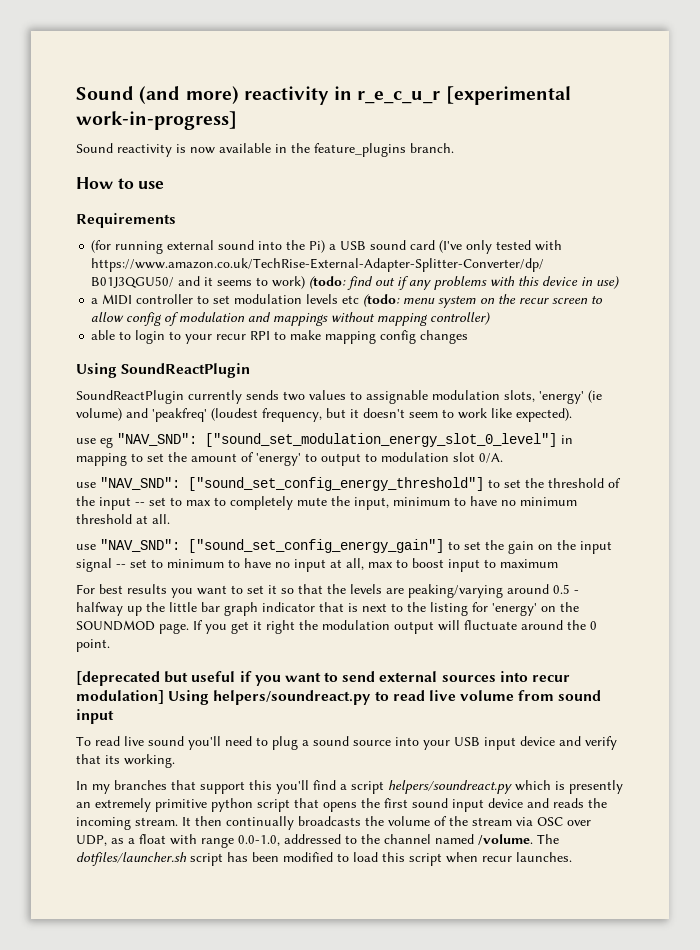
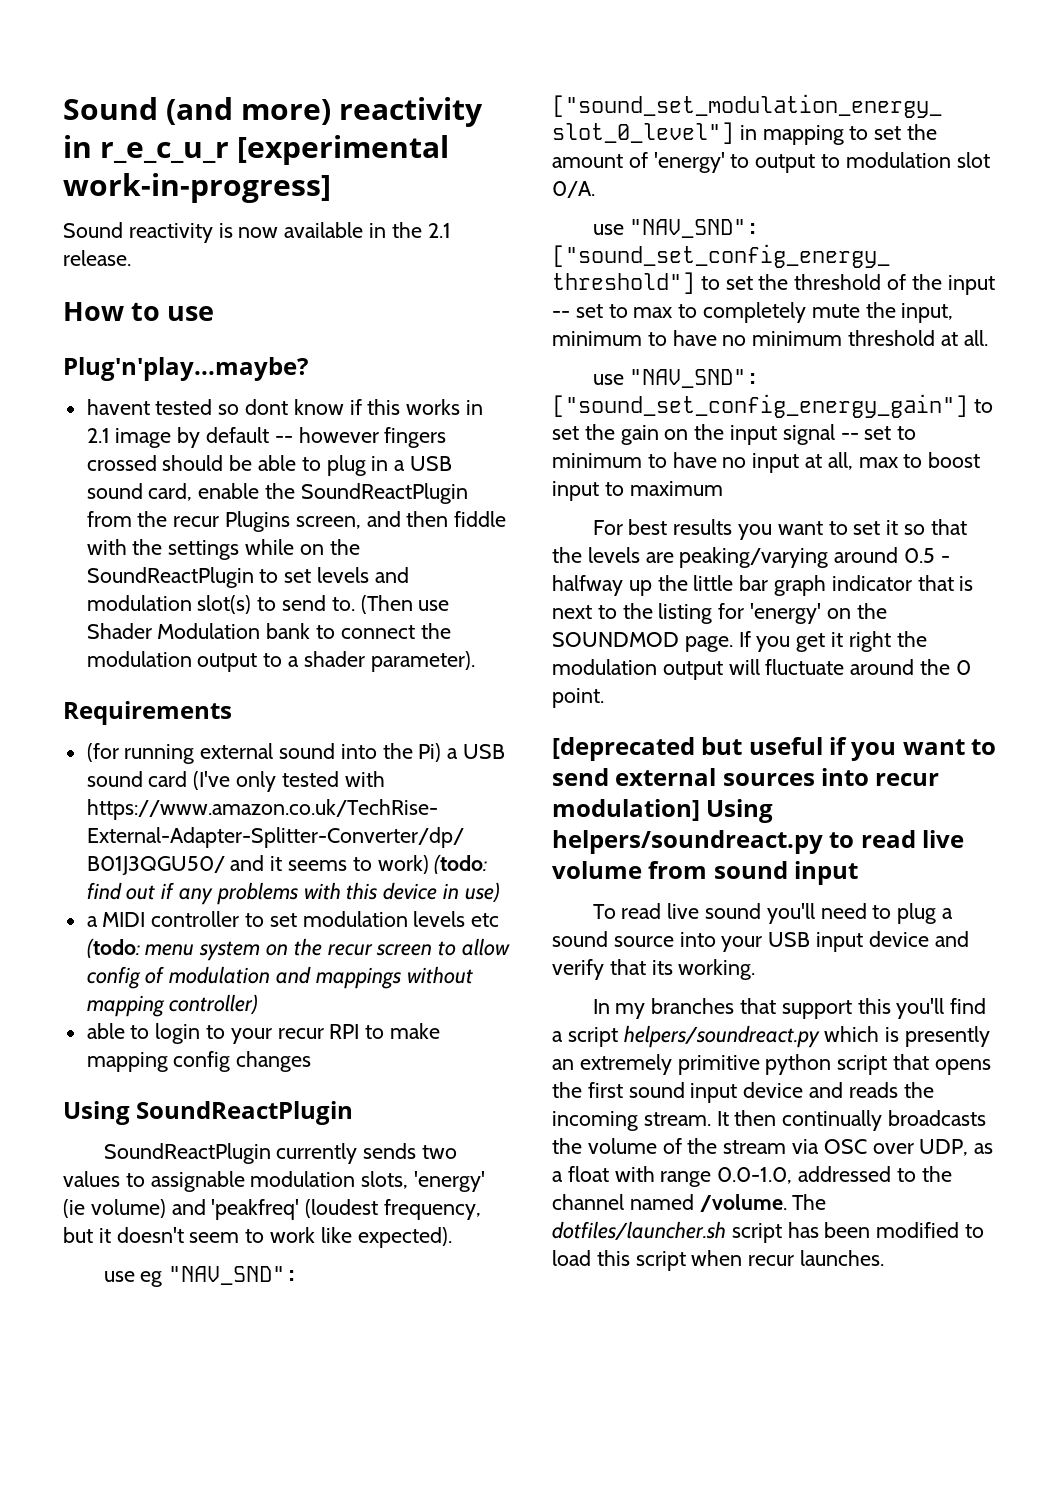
- Sound reactivity is now available in the feature_plugins branch.
+ Sound reactivity is now available in the 2.1 release.
+ Plug'n'play...maybe?
+ havent tested so dont know if this works in 2.1 image by default -- however fingers crossed should be able to plug in a USB sound card, enable the SoundReactPlugin from the recur Plugins screen, and then fiddle with the settings while on the SoundReactPlugin to set levels and modulation slot(s) to send to. (Then use Shader Modulation bank to connect the modulation output to a shader parameter).

